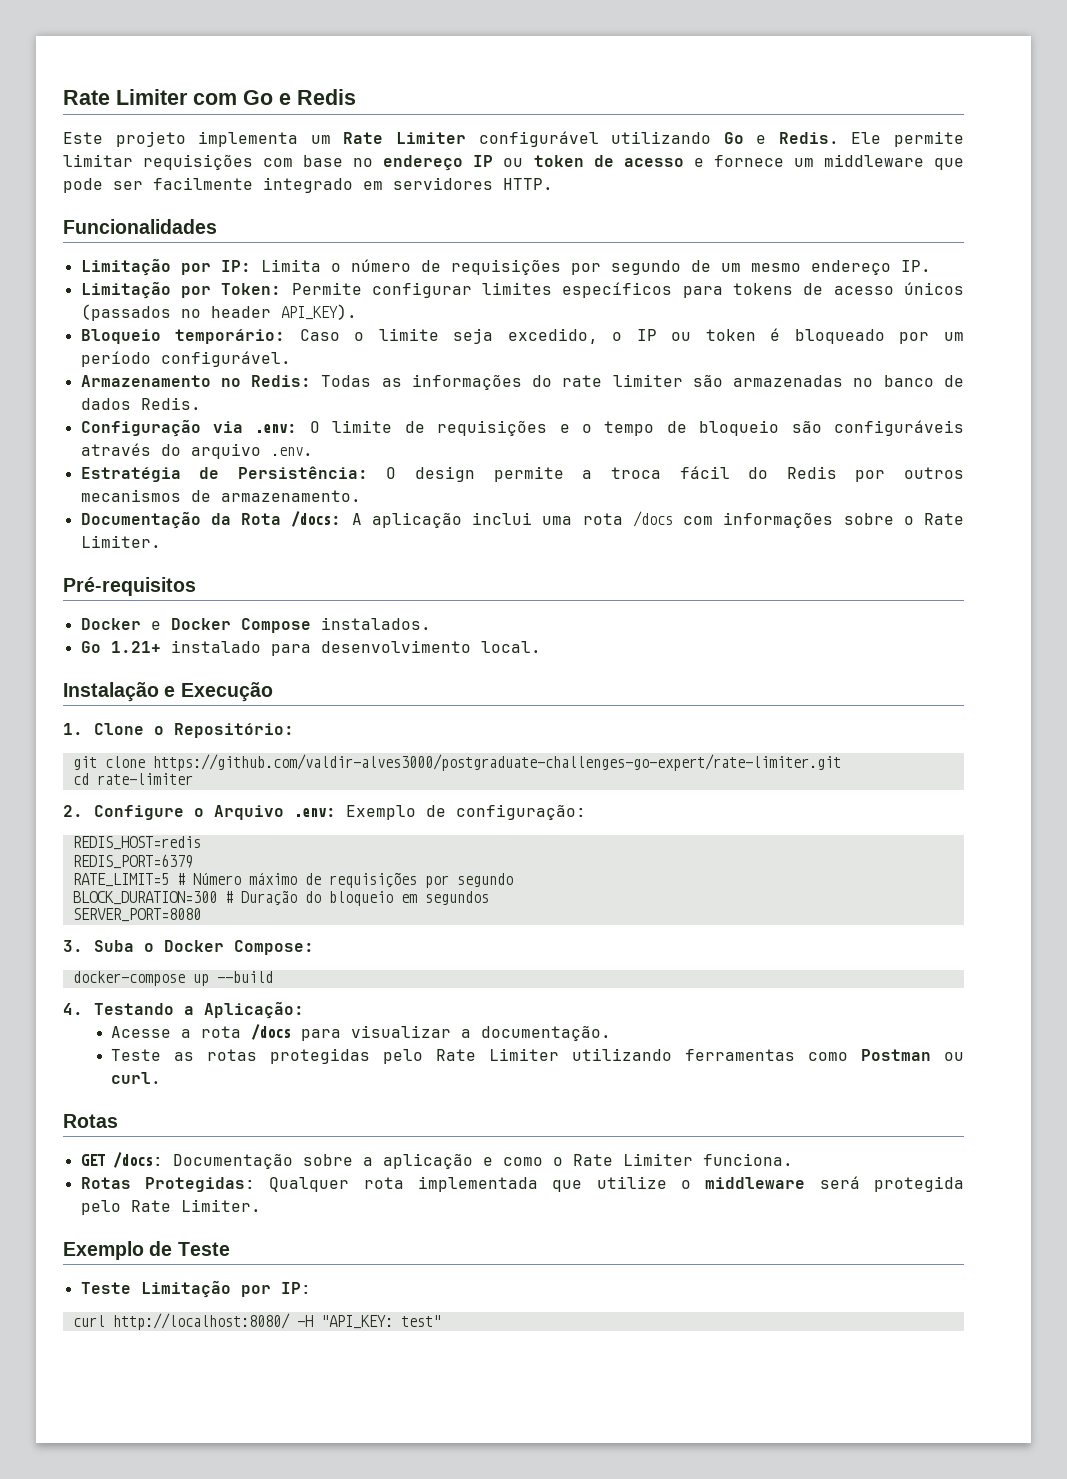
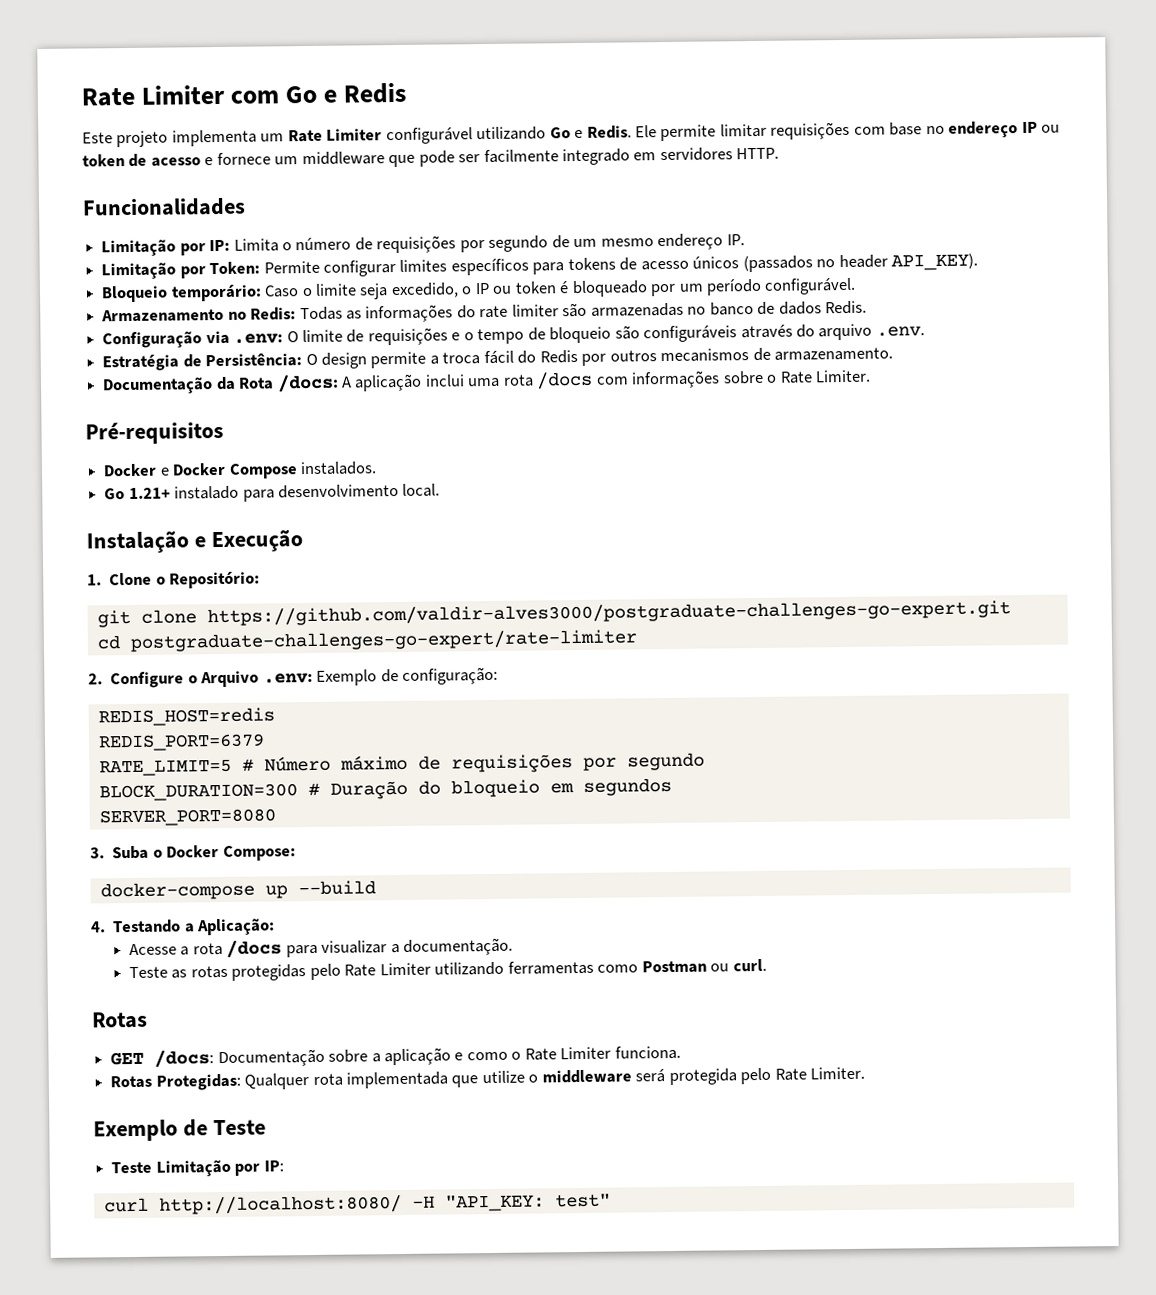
- git clone https://github.com/valdir-alves3000/postgraduate-challenges-go-expert/rate-limiter.git
+ git clone https://github.com/valdir-alves3000/postgraduate-challenges-go-expert.git
- cd rate-limiter
+ cd postgraduate-challenges-go-expert/rate-limiter

